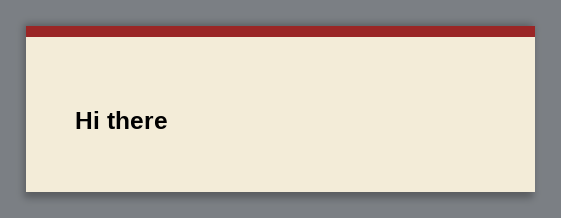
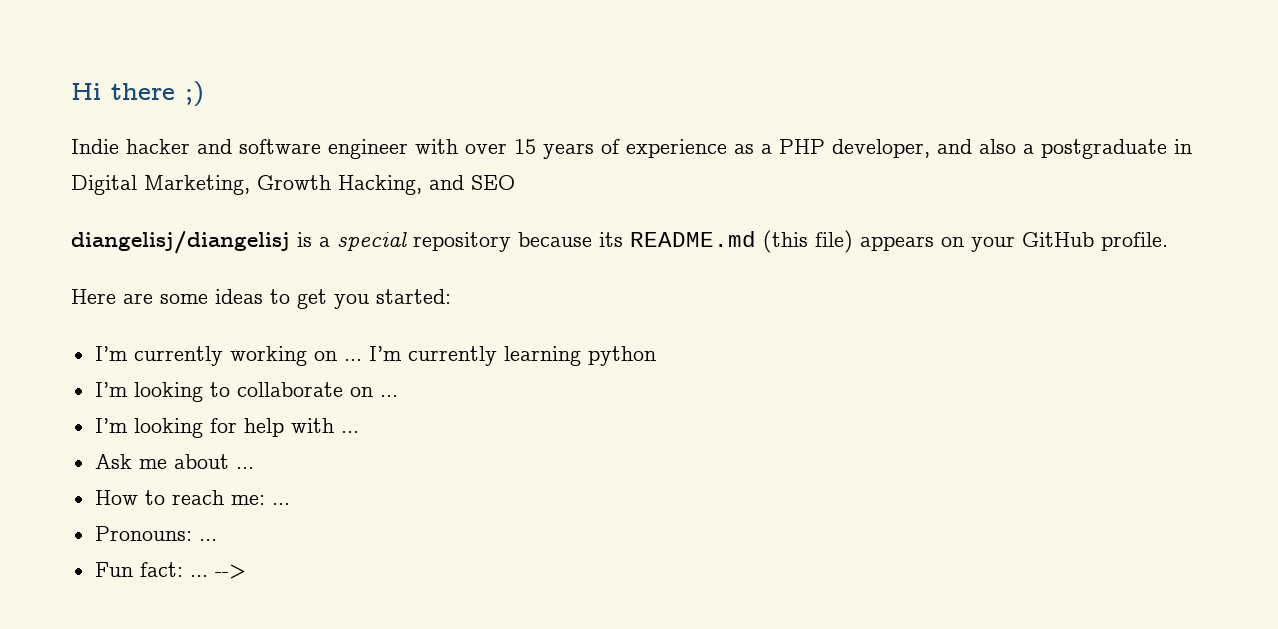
- Hi there
+ Hi there ;)
+ Indie hacker and software engineer with over 15 years of experience as a PHP developer, and also a postgraduate in Digital Marketing, Growth Hacking, and SEO
+ diangelisj/diangelisj is a special repository because its README.md (this file) appears on your GitHub profile.
+ Here are some ideas to get you started:
+ I’m currently working on ... I’m currently learning python
+ I’m looking to collaborate on ...
+ I’m looking for help with ...
+ Ask me about ...
+ How to reach me: ...
+ Pronouns: ...
+ Fun fact: ... -->

